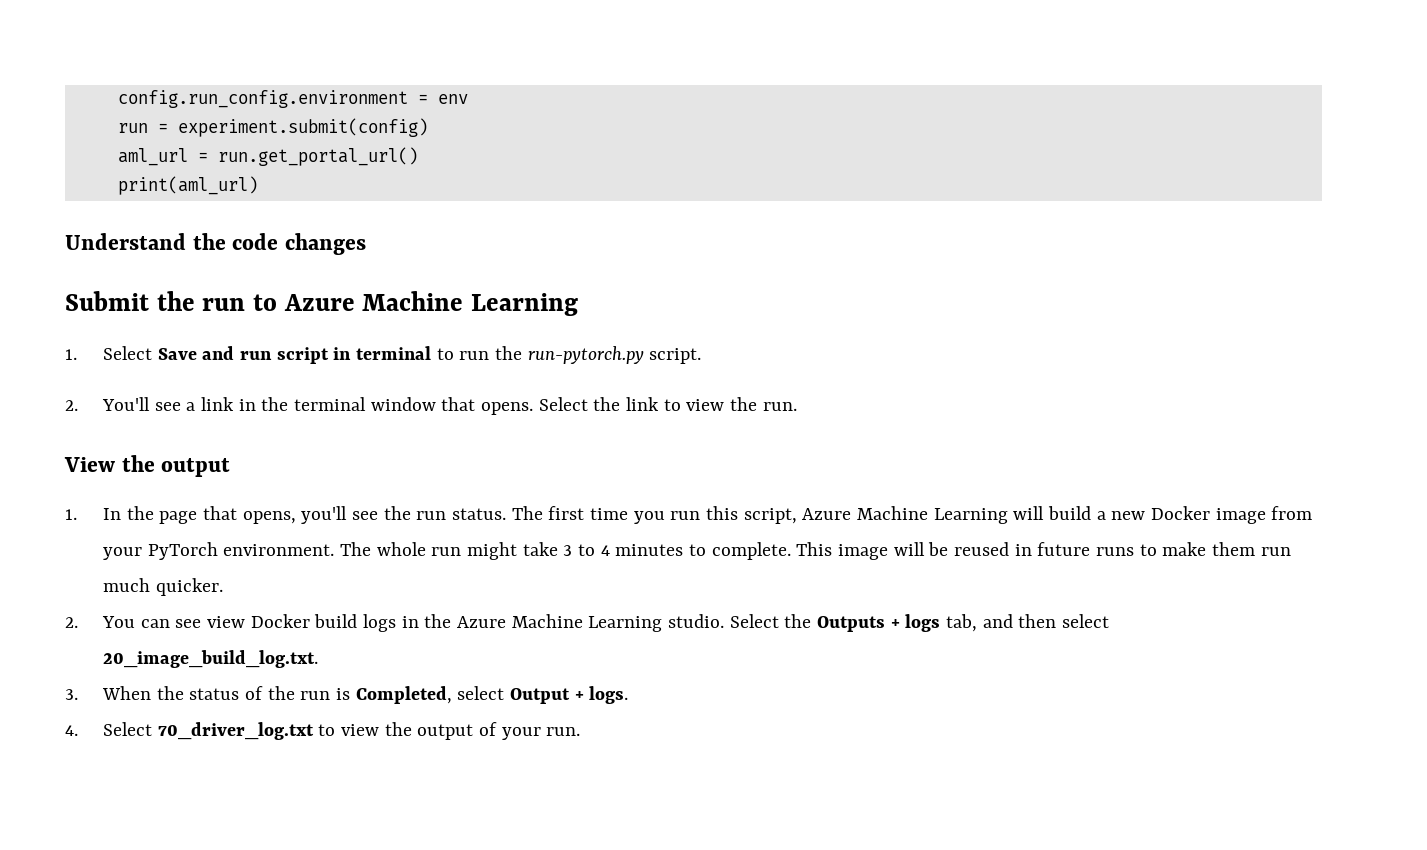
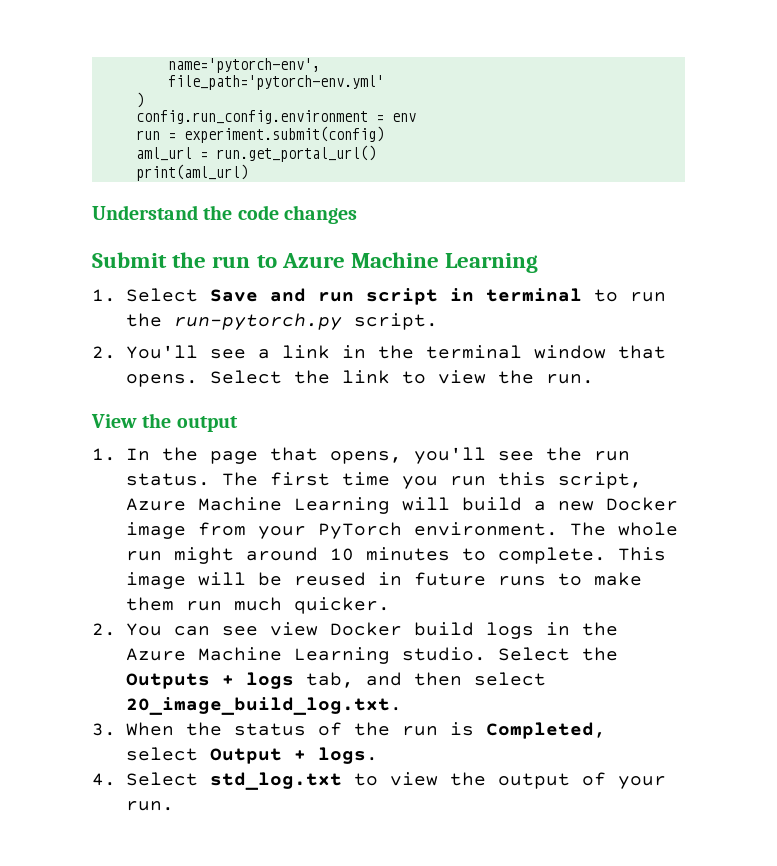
+ name='pytorch-env',
+ file_path='pytorch-env.yml'
+ )
- The whole run might take 3 to 4 minutes to complete.
+ The whole run might around 10 minutes to complete.
- 4. Select 70_driver_log.txt to view the output of your run.
+ 4. Select std_log.txt to view the output of your run.

